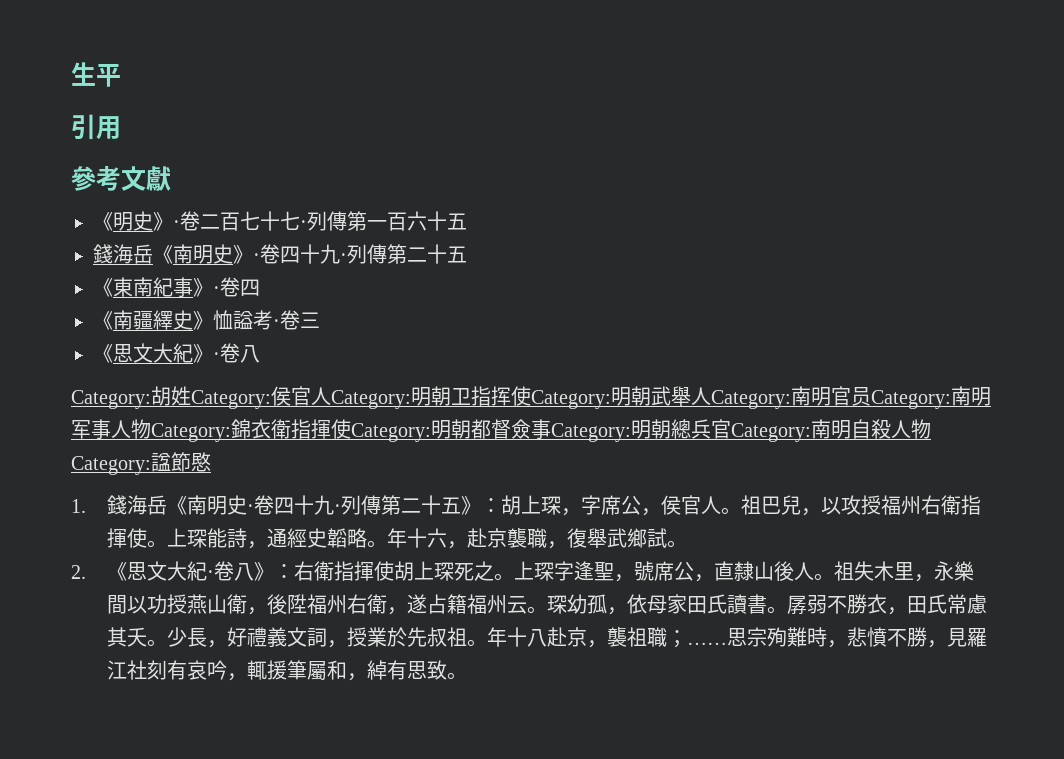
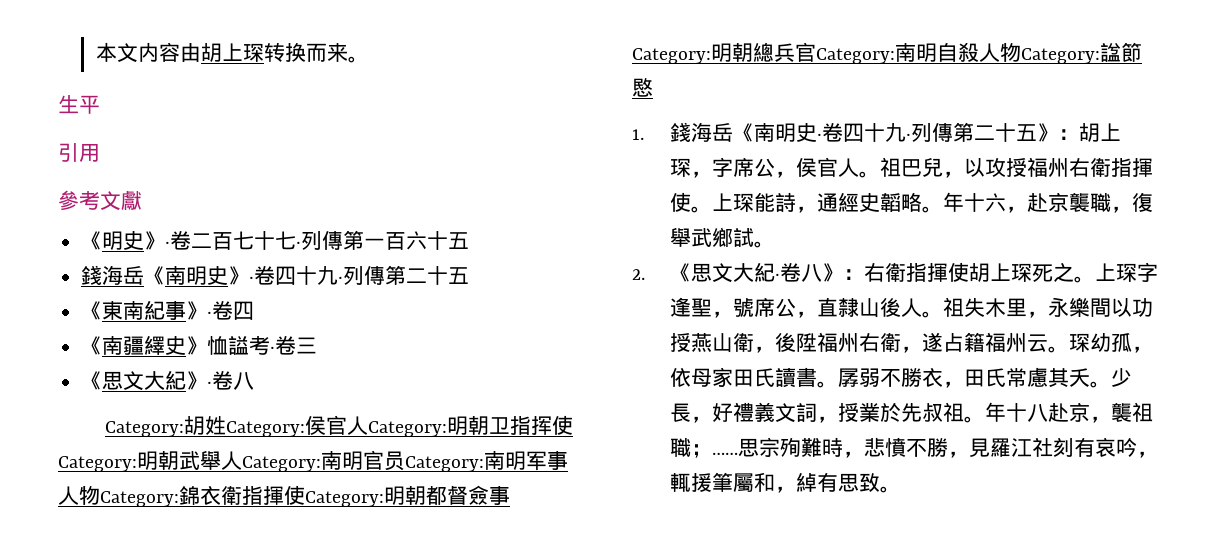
+ 本文内容由胡上琛转换而来。

